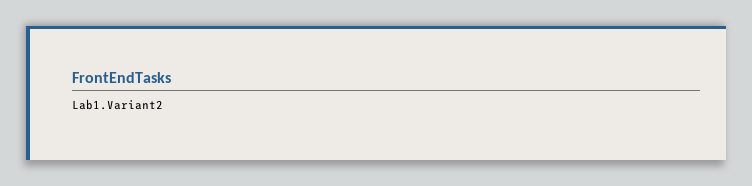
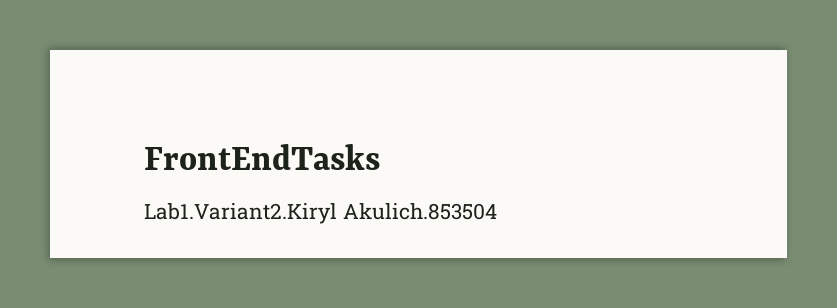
- Lab1.Variant2
+ Lab1.Variant2.Kiryl Akulich.853504

